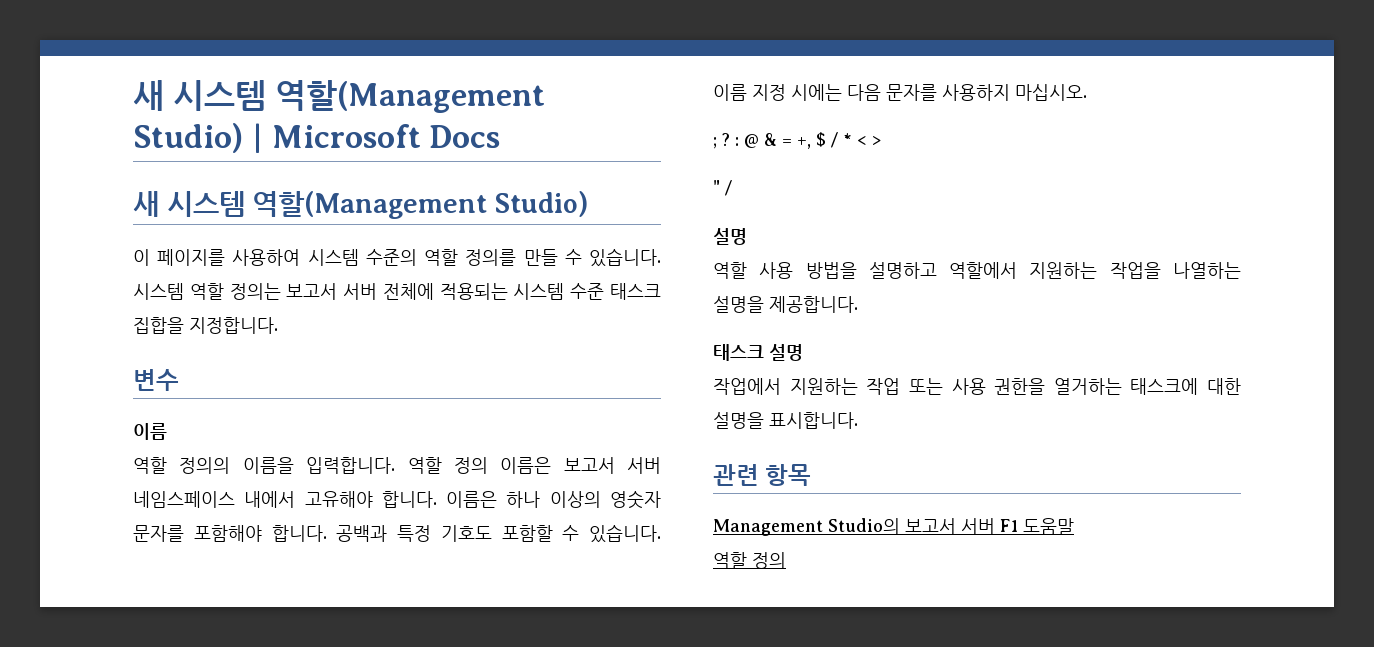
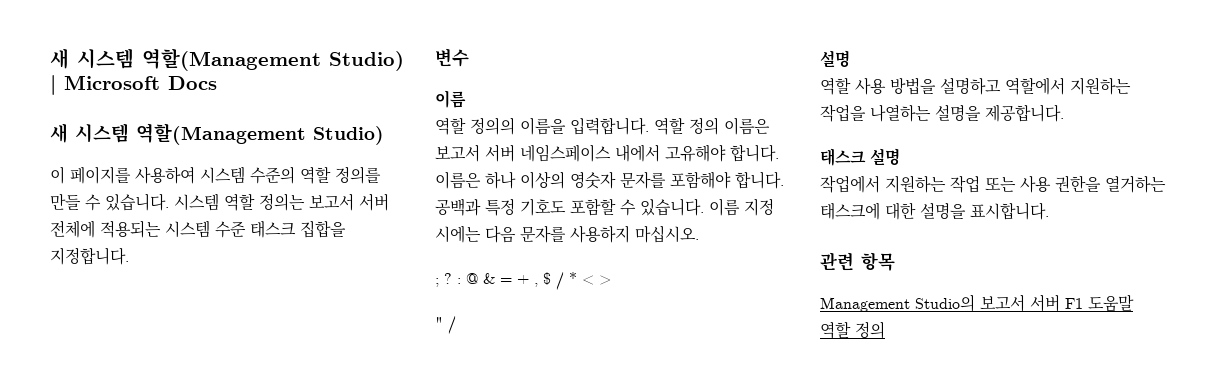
- ; ? : @ & = +, $ / * < >
+ ; ? : @ & = + , $ / * < >

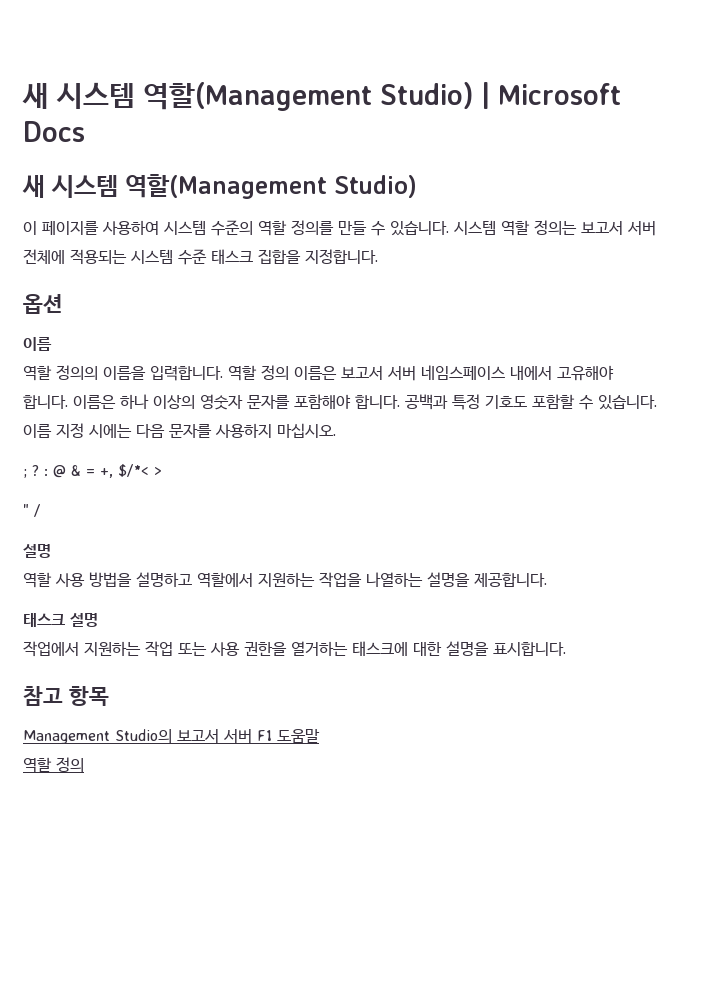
- 변수
+ 옵션
- ; ? : @ & = + , $ / * < >
+ ; ? : @ & = +, $/*< >
- 관련 항목
+ 참고 항목

